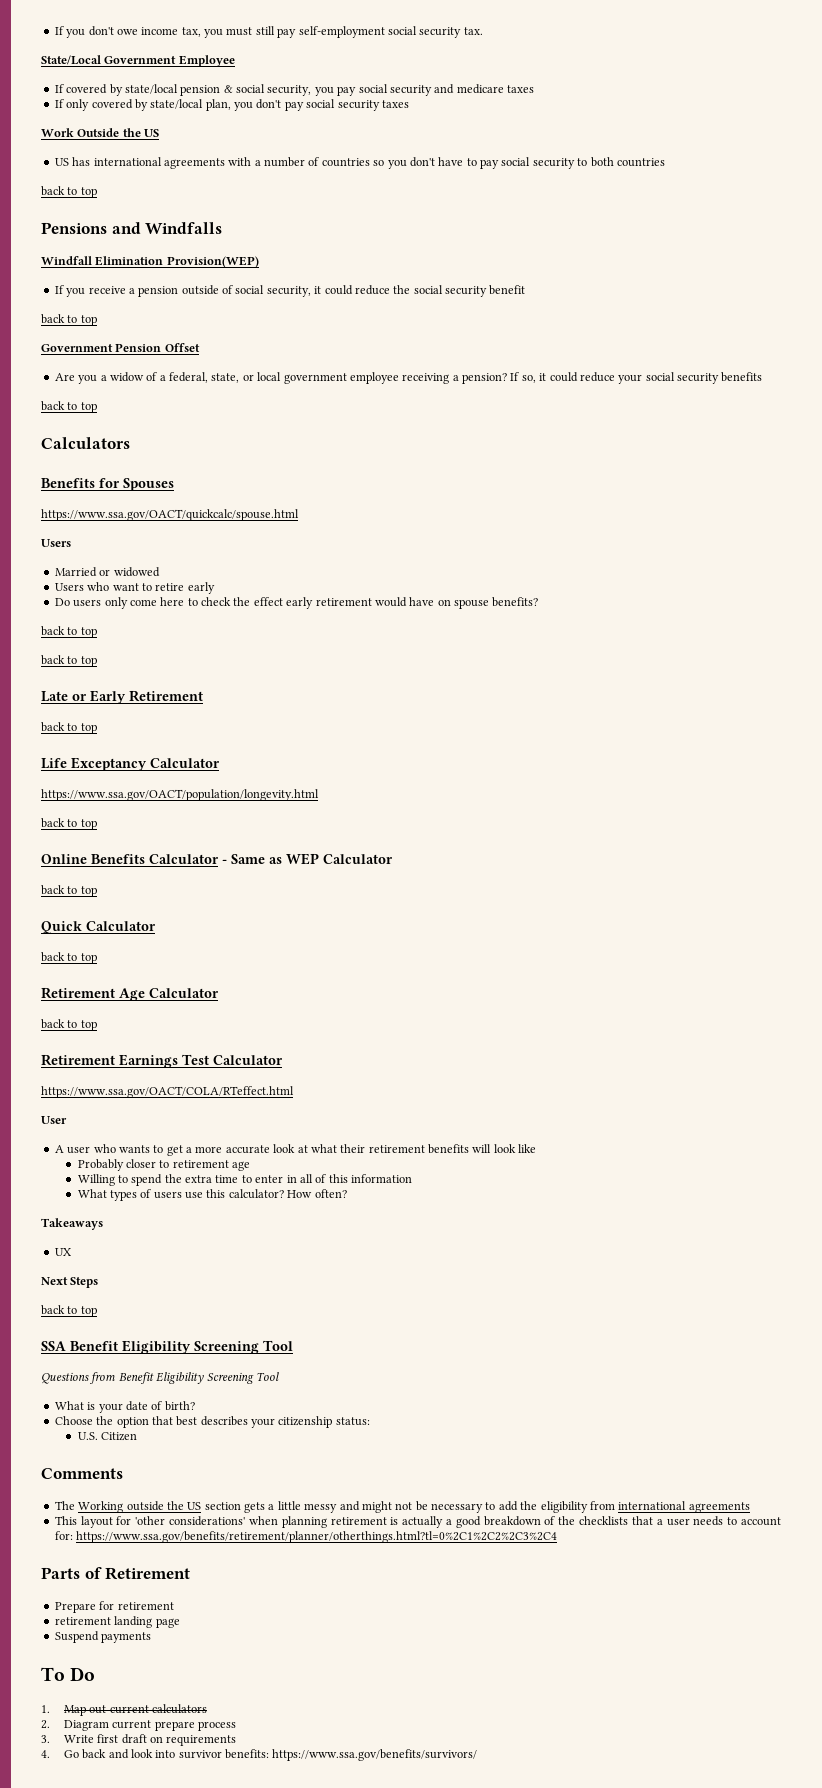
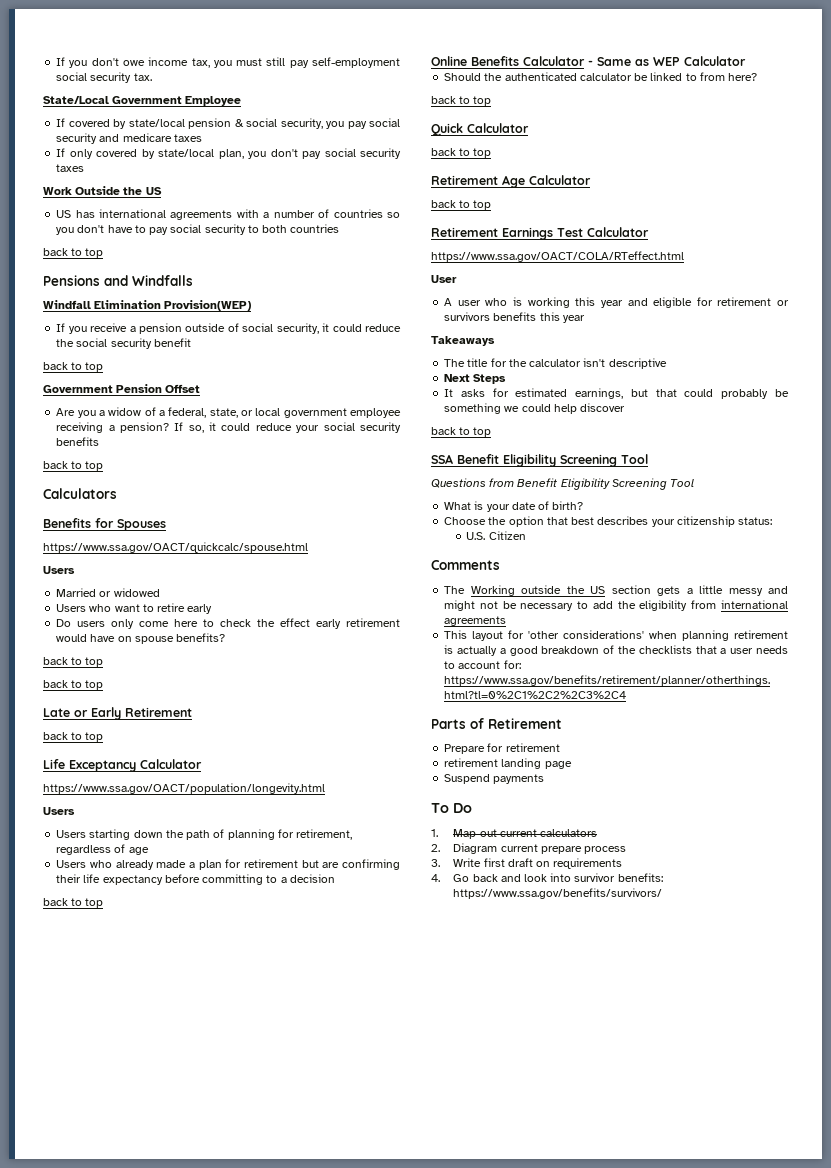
  https://www.ssa.gov/OACT/population/longevity.html
+ Users
+ Users starting down the path of planning for retirement, regardless of age
+ Users who already made a plan for retirement but are confirming their life expectancy before committing to a decision
+ Should the authenticated calculator be linked to from here?
- A user who wants to get a more accurate look at what their retirement benefits will look like
- Probably closer to retirement age
- Willing to spend the extra time to enter in all of this information
- What types of users use this calculator? How often?
+ A user who is working this year and eligible for retirement or survivors benefits this year
  Takeaways
- UX
+ The title for the calculator isn't descriptive
  Next Steps
+ It asks for estimated earnings, but that could probably be something we could help discover

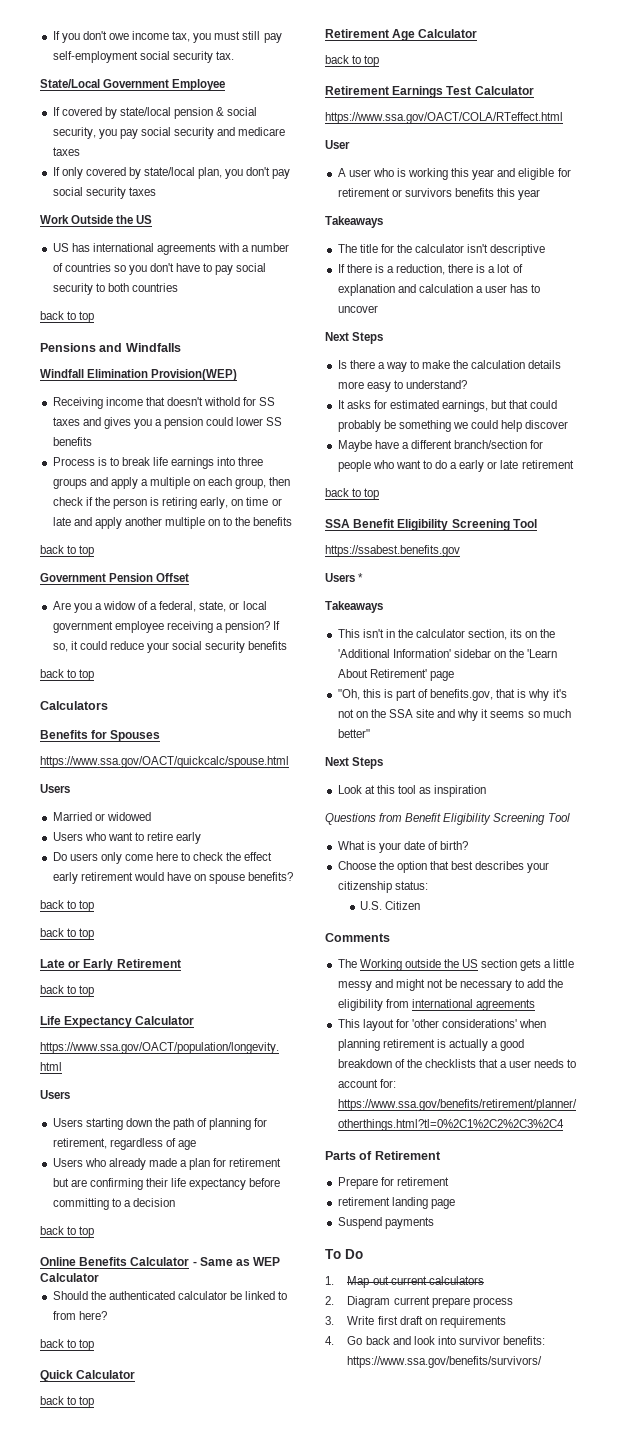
- If you receive a pension outside of social security, it could reduce the social security benefit
+ Receiving income that doesn't withold for SS taxes and gives you a pension could lower SS benefits
+ Process is to break life earnings into three groups and apply a multiple on each group, then check if the person is retiring early, on time or late and apply another multiple on to the benefits
- Life Exceptancy Calculator
+ Life Expectancy Calculator
+ If there is a reduction, there is a lot of explanation and calculation a user has to uncover
  Next Steps
+ Is there a way to make the calculation details more easy to understand?
+ Maybe have a different branch/section for people who want to do a early or late retirement
+ https://ssabest.benefits.gov
+ Users *
+ Takeaways
+ This isn't in the calculator section, its on the 'Additional Information' sidebar on the 'Learn About Retirement' page
+ "Oh, this is part of benefits.gov, that is why it's not on the SSA site and why it seems so much better"
+ Next Steps
+ Look at this tool as inspiration

